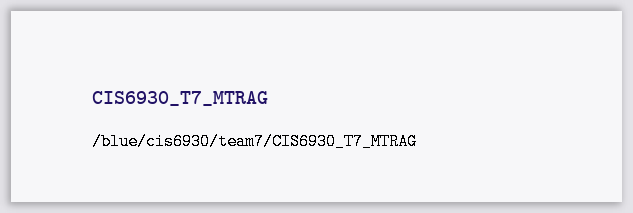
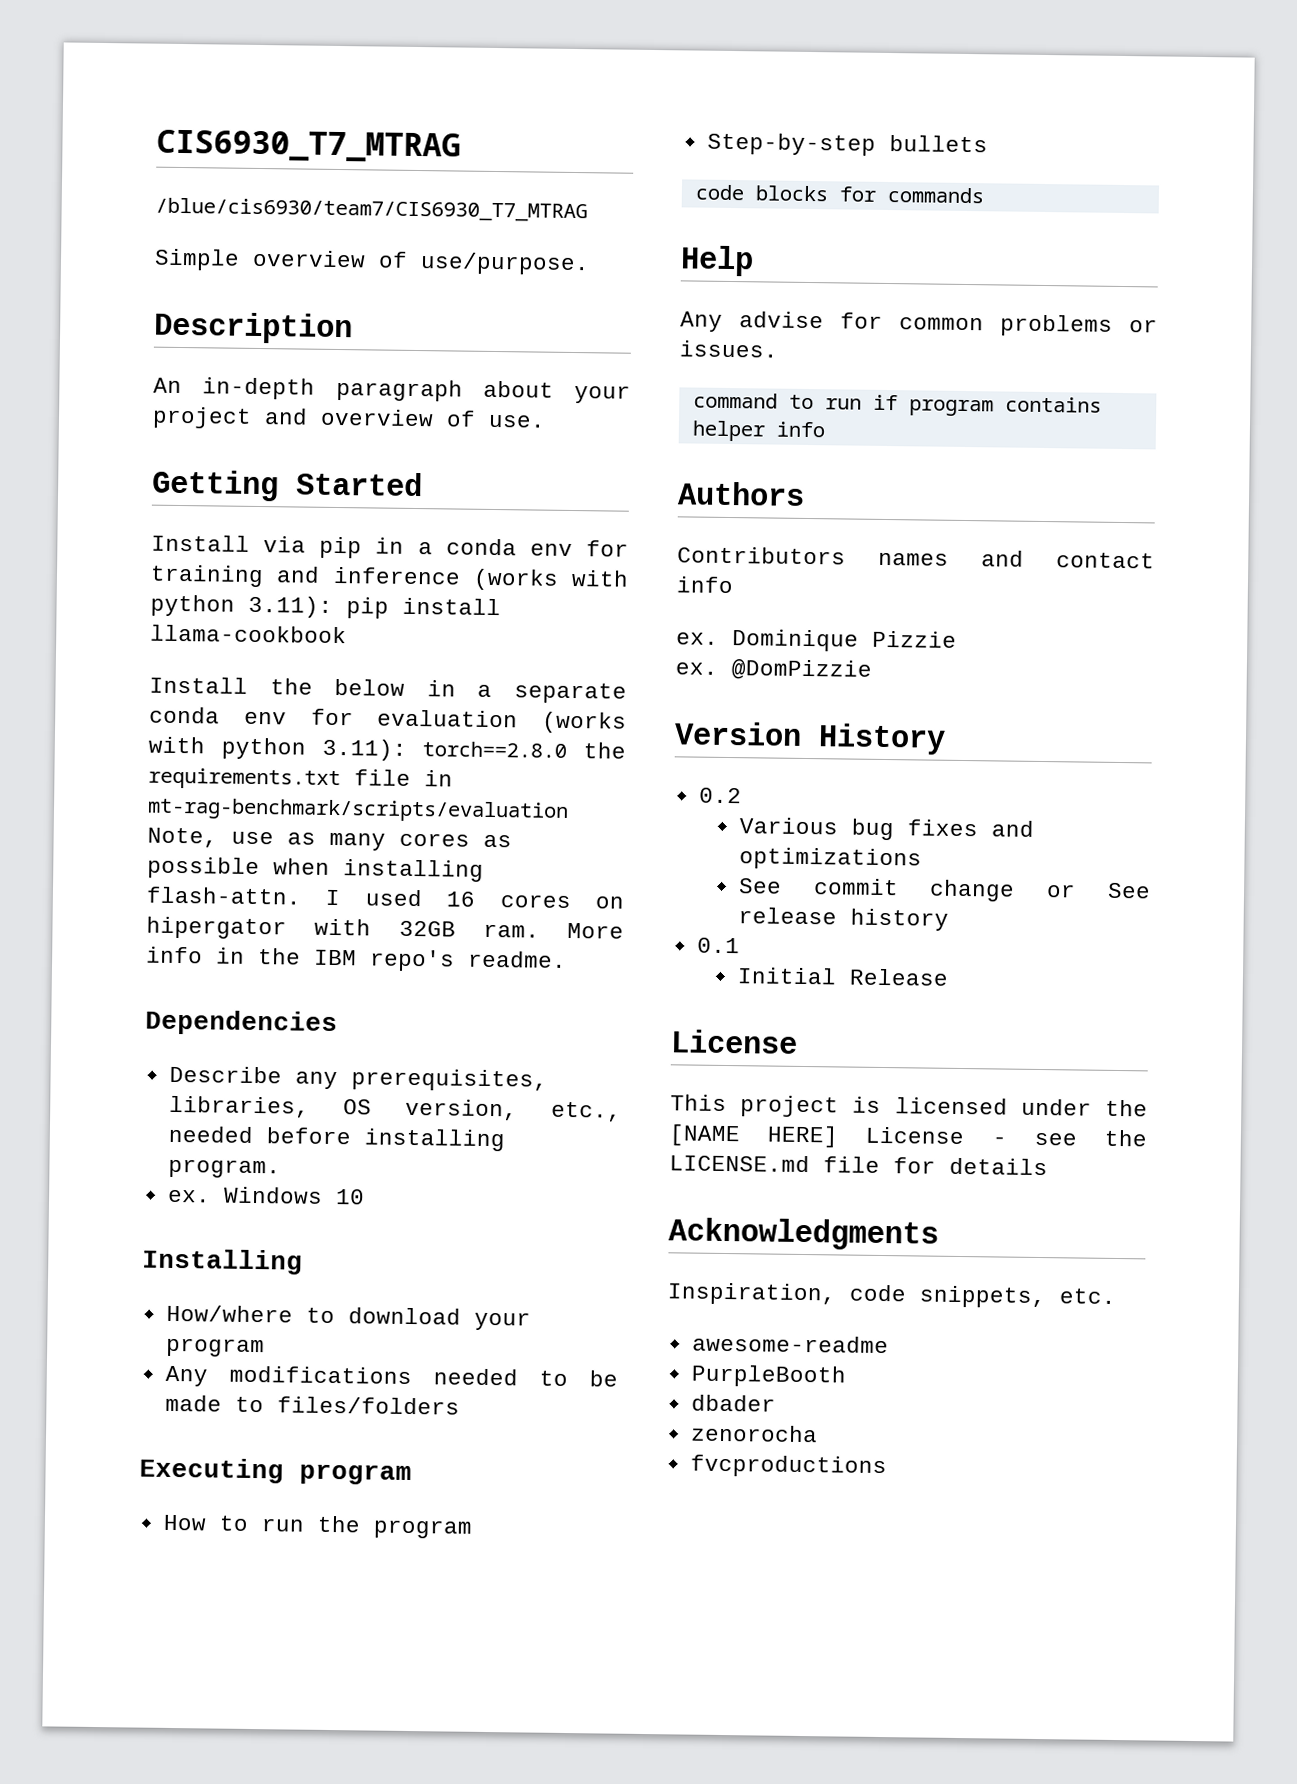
+ Simple overview of use/purpose.
+ Description
+ An in-depth paragraph about your project and overview of use.
+ Getting Started
+ Install via pip in a conda env for training and inference (works with python 3.11): pip install llama-cookbook
+ Install the below in a separate conda env for evaluation (works with python 3.11): torch==2.8.0 the requirements.txt file in mt-rag-benchmark/scripts/evaluation Note, use as many cores as possible when installing flash-attn. I used 16 cores on hipergator with 32GB ram. More info in the IBM repo's readme.
+ Dependencies
+ Describe any prerequisites, libraries, OS version, etc., needed before installing program.
+ ex. Windows 10
+ Installing
+ How/where to download your program
+ Any modifications needed to be made to files/folders
+ Executing program
+ How to run the program
+ Step-by-step bullets
+ code blocks for commands
+ Help
+ Any advise for common problems or issues.
+ command to run if program contains helper info
+ Authors
+ Contributors names and contact info
+ ex. Dominique Pizzie
+ ex. @DomPizzie
+ Version History
+ 0.2
+ Various bug fixes and optimizations
+ See commit change or See release history
+ 0.1
+ Initial Release
+ License
+ This project is licensed under the [NAME HERE] License - see the LICENSE.md file for details
+ Acknowledgments
+ Inspiration, code snippets, etc.
+ awesome-readme
+ PurpleBooth
+ dbader
+ zenorocha
+ fvcproductions

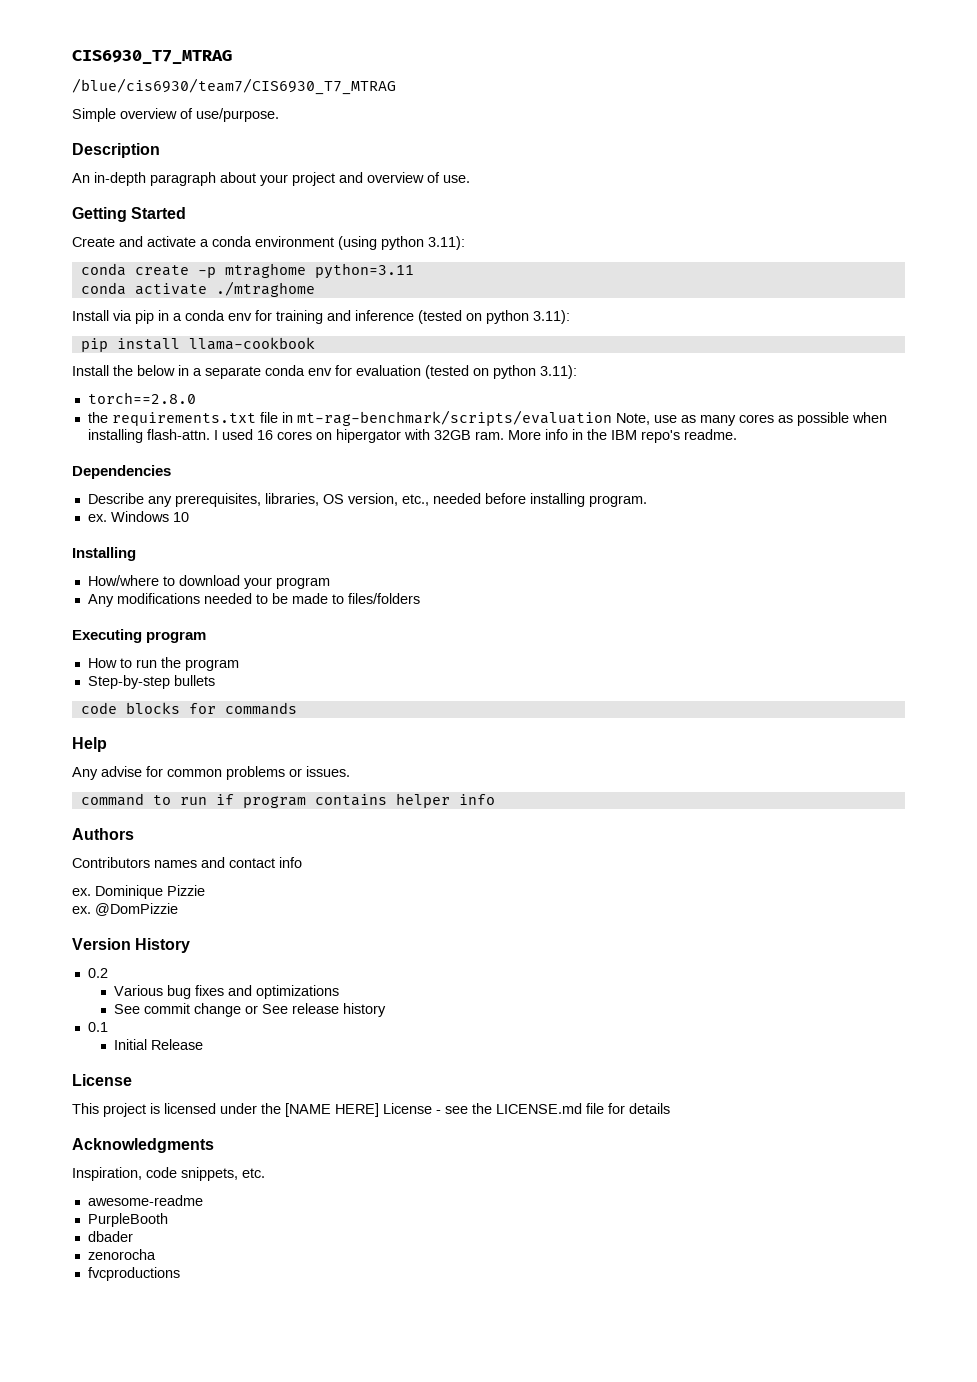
+ Create and activate a conda environment (using python 3.11):
+ conda create -p mtraghome python=3.11
+ conda activate ./mtraghome
- Install via pip in a conda env for training and inference (works with python 3.11): pip install llama-cookbook
+ Install via pip in a conda env for training and inference (tested on python 3.11):
+ pip install llama-cookbook
- Install the below in a separate conda env for evaluation (works with python 3.11): torch==2.8.0 the requirements.txt file in mt-rag-benchmark/scripts/evaluation Note, use as many cores as possible when installing flash-attn.
+ Install the below in a separate conda env for evaluation (tested on python 3.11):
+ torch==2.8.0
+ the requirements.txt file in mt-rag-benchmark/scripts/evaluation Note, use as many cores as possible when installing flash-attn.

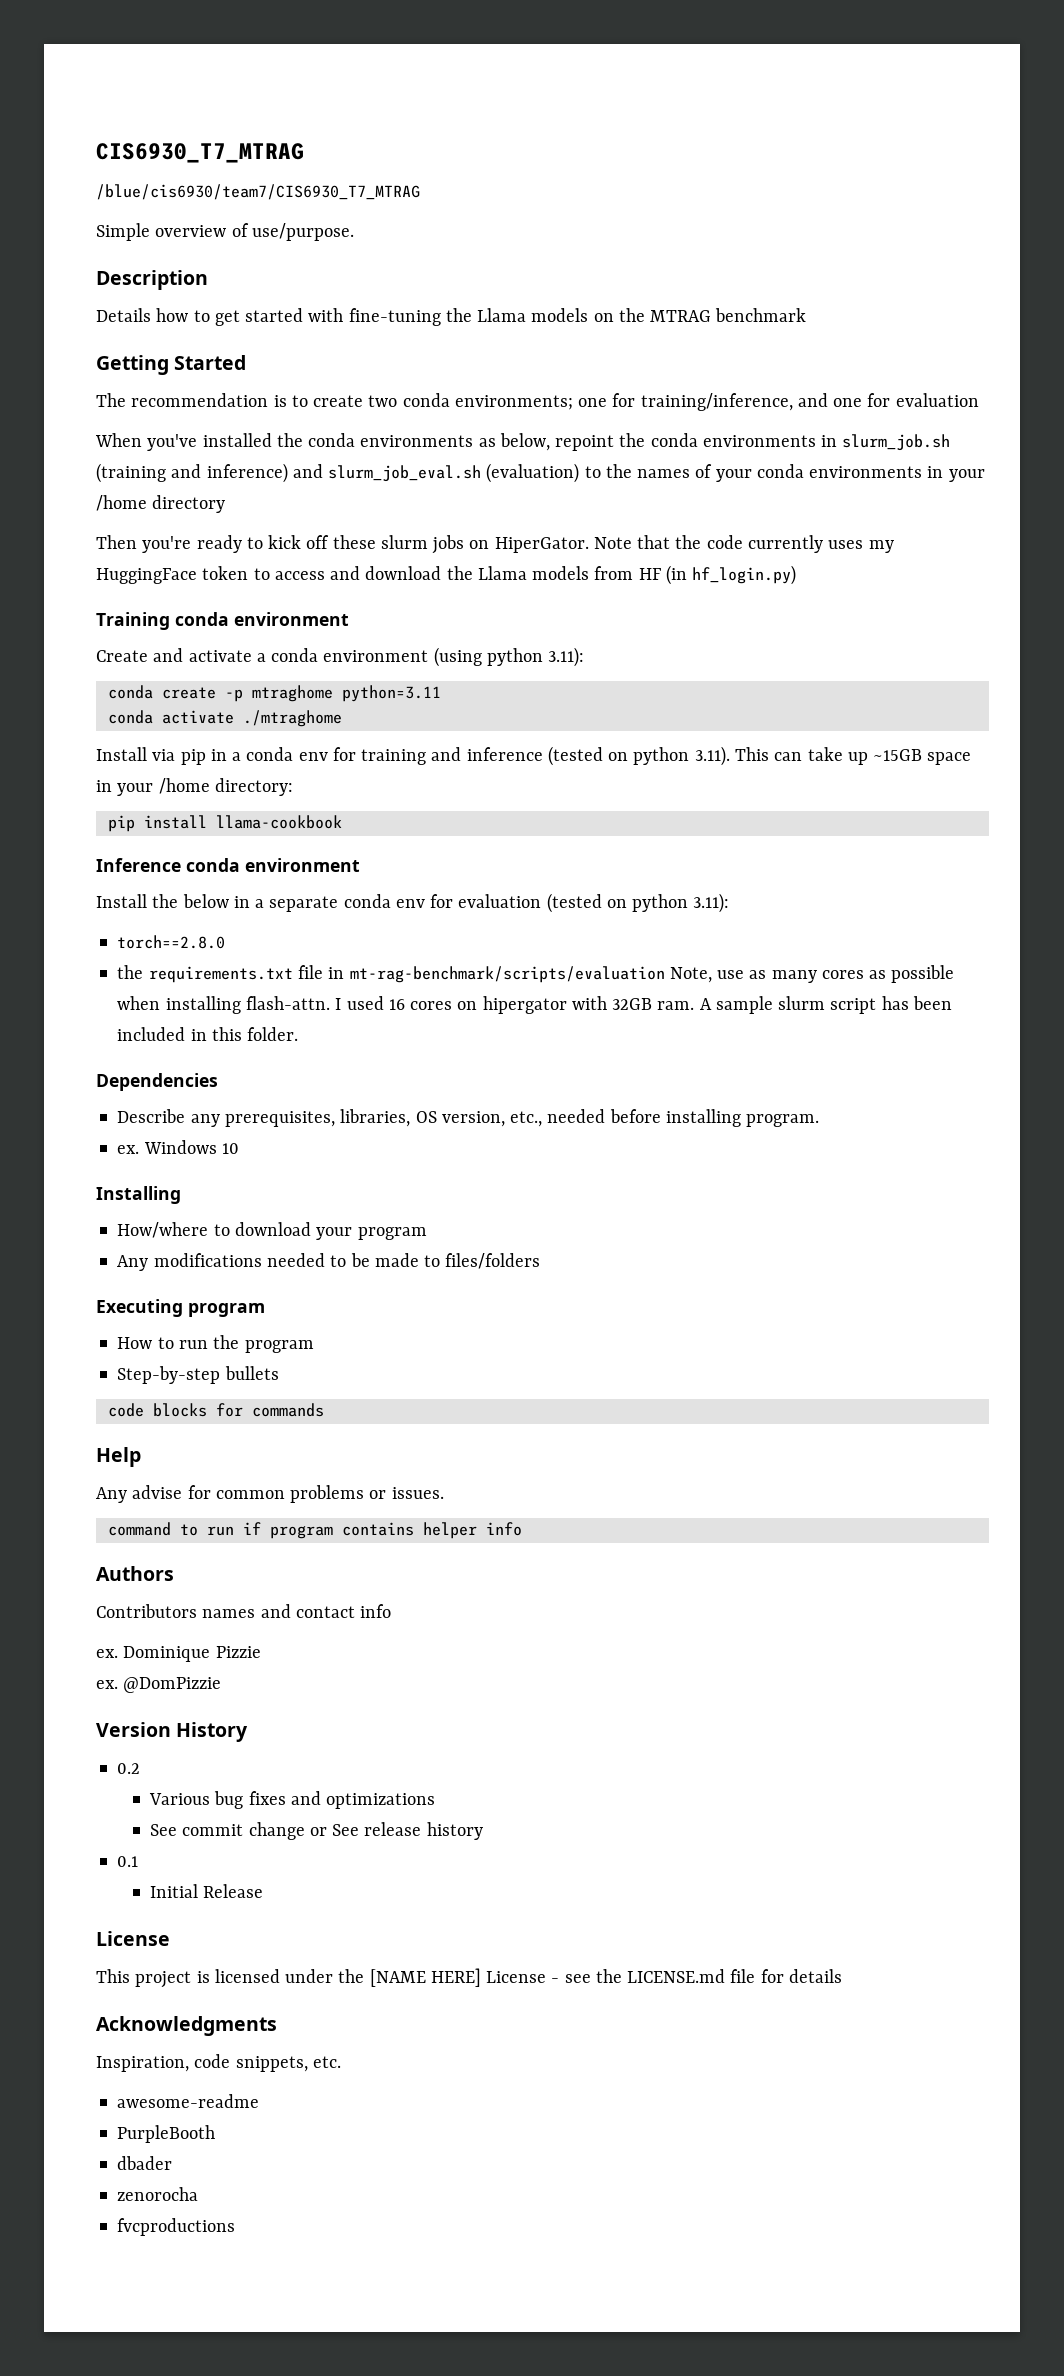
- An in-depth paragraph about your project and overview of use.
+ Details how to get started with fine-tuning the Llama models on the MTRAG benchmark
  Getting Started
+ The recommendation is to create two conda environments; one for training/inference, and one for evaluation
+ When you've installed the conda environments as below, repoint the conda environments in slurm_job.sh (training and inference) and slurm_job_eval.sh (evaluation) to the names of your conda environments in your /home directory
+ Then you're ready to kick off these slurm jobs on HiperGator. Note that the code currently uses my HuggingFace token to access and download the Llama models from HF (in hf_login.py)
+ Training conda environment
- Install via pip in a conda env for training and inference (tested on python 3.11):
+ Install via pip in a conda env for training and inference (tested on python 3.11). This can take up ~15GB space in your /home directory:
+ Inference conda environment
- More info in the IBM repo's readme.
+ A sample slurm script has been included in this folder.

